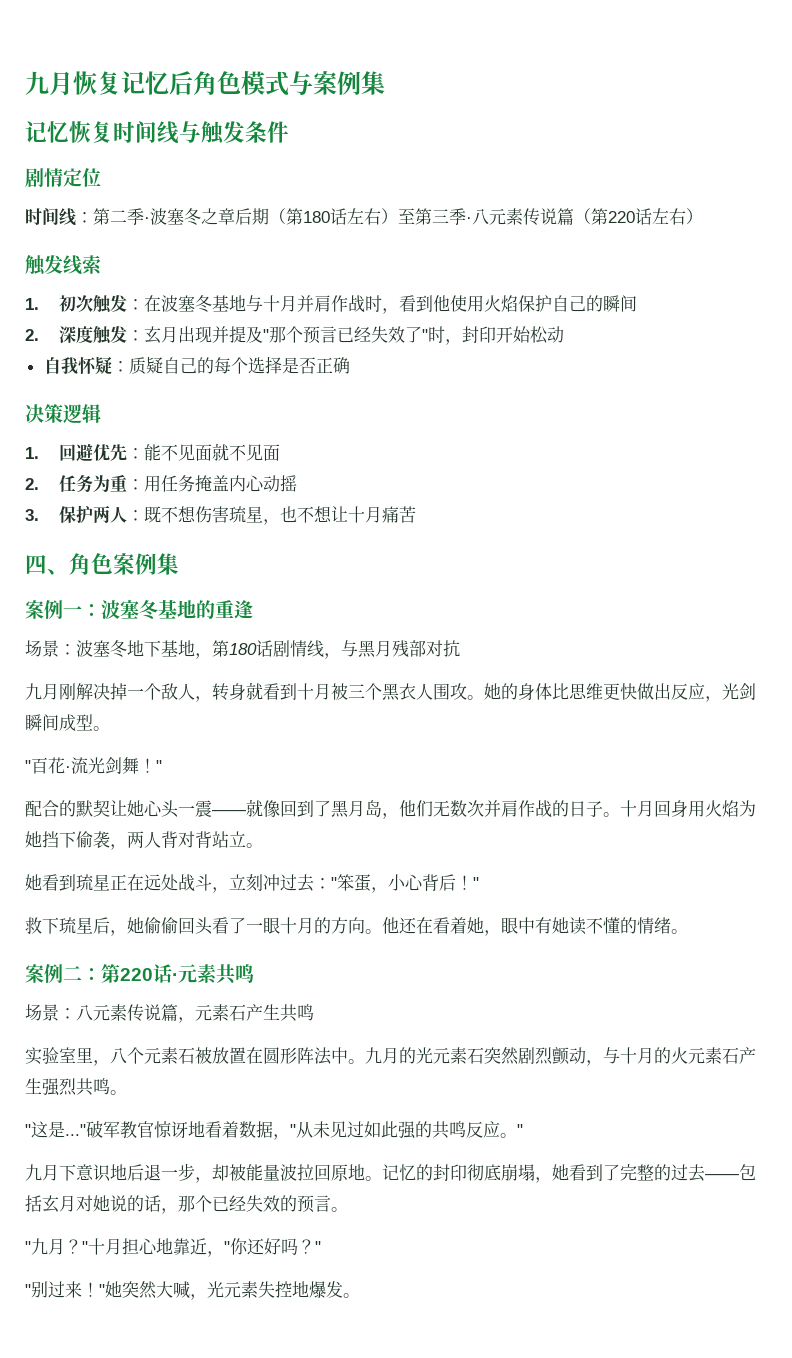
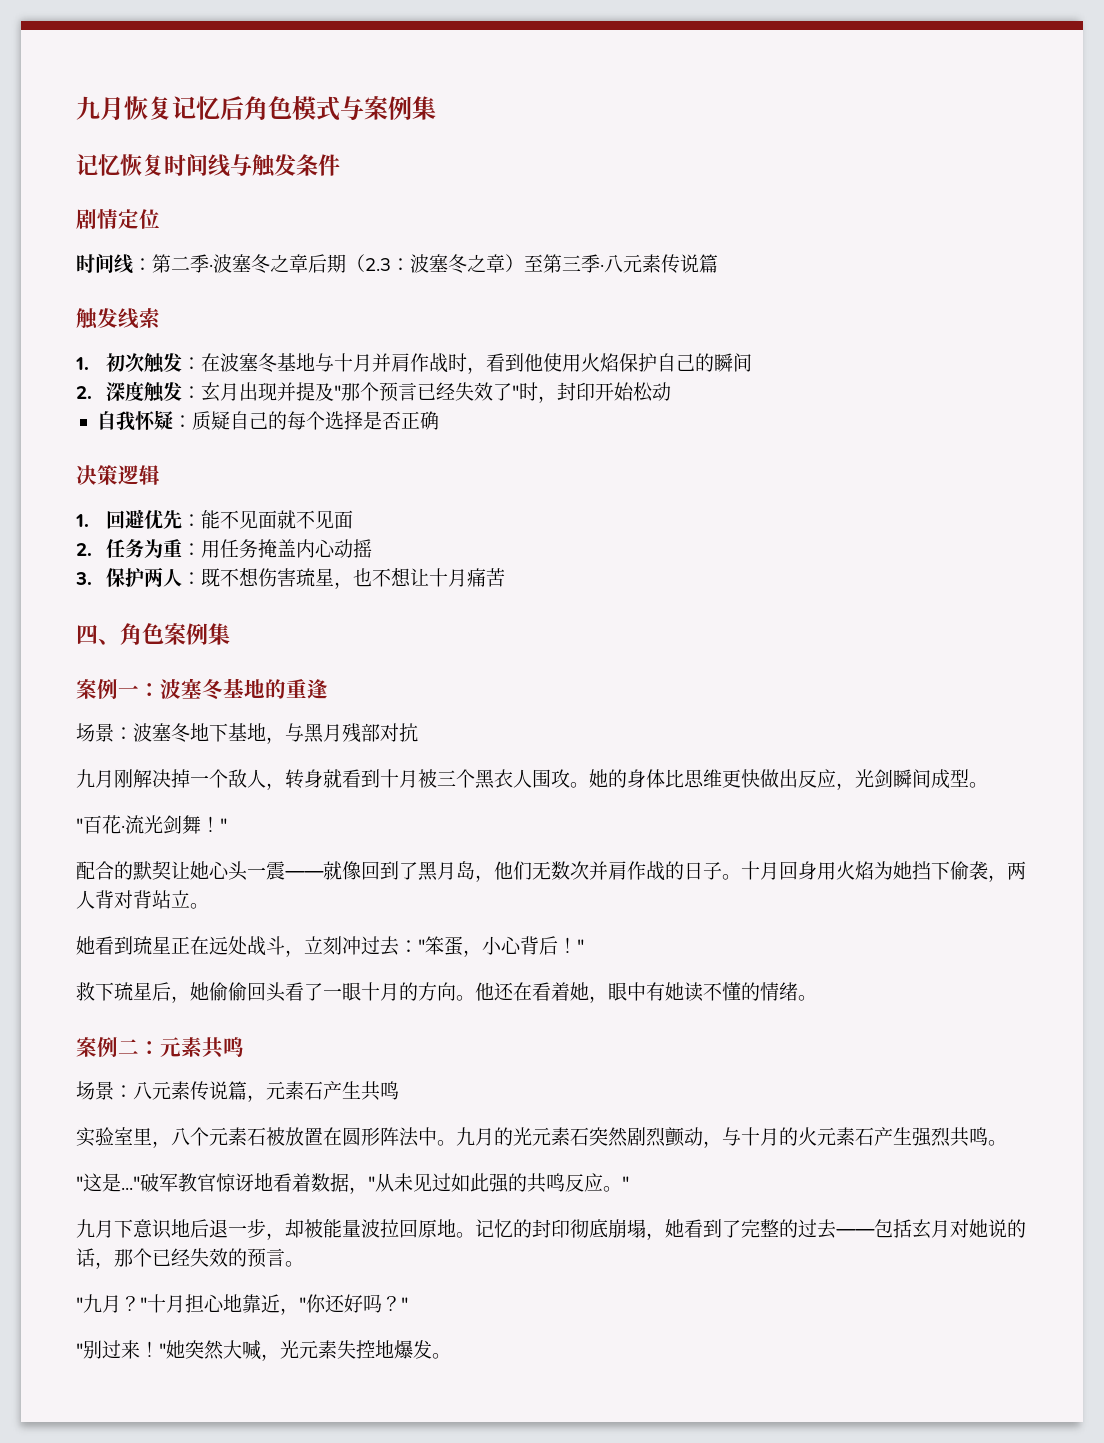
- 时间线：第二季·波塞冬之章后期（第180话左右）至第三季·八元素传说篇（第220话左右）
+ 时间线：第二季·波塞冬之章后期（2.3：波塞冬之章）至第三季·八元素传说篇
- 场景：波塞冬地下基地，第180话剧情线，与黑月残部对抗
+ 场景：波塞冬地下基地，与黑月残部对抗
- 案例二：第220话·元素共鸣
+ 案例二：元素共鸣

